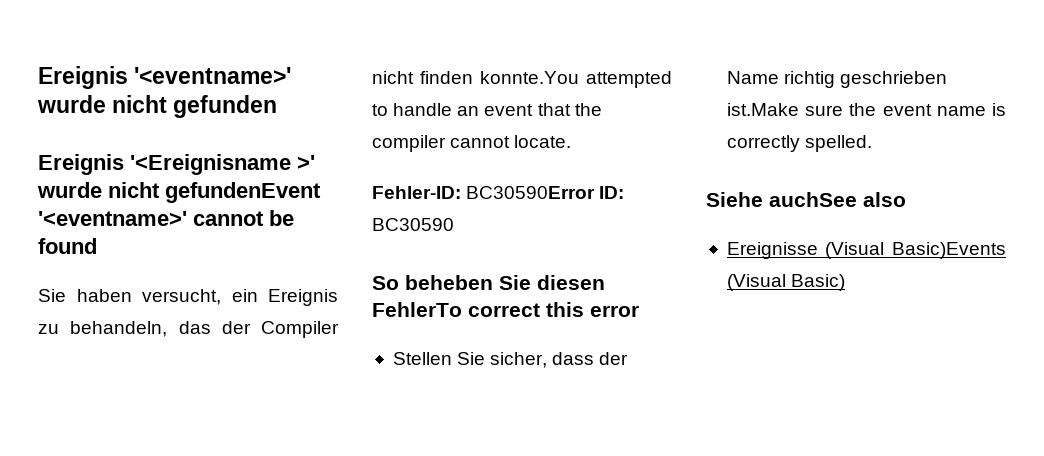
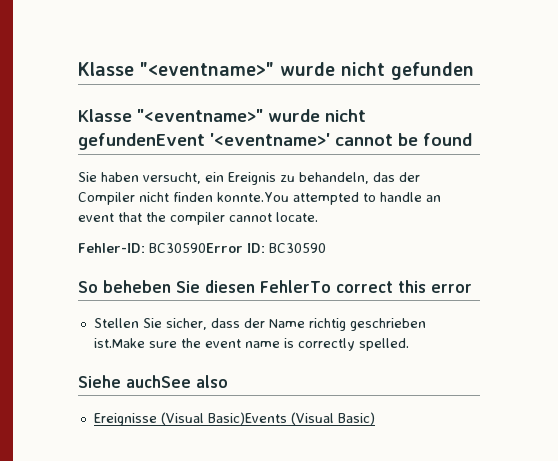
- Ereignis '<eventname>' wurde nicht gefunden
+ Klasse "<eventname>" wurde nicht gefunden
- Ereignis '<Ereignisname >' wurde nicht gefundenEvent '<eventname>' cannot be found
+ Klasse "<eventname>" wurde nicht gefundenEvent '<eventname>' cannot be found

